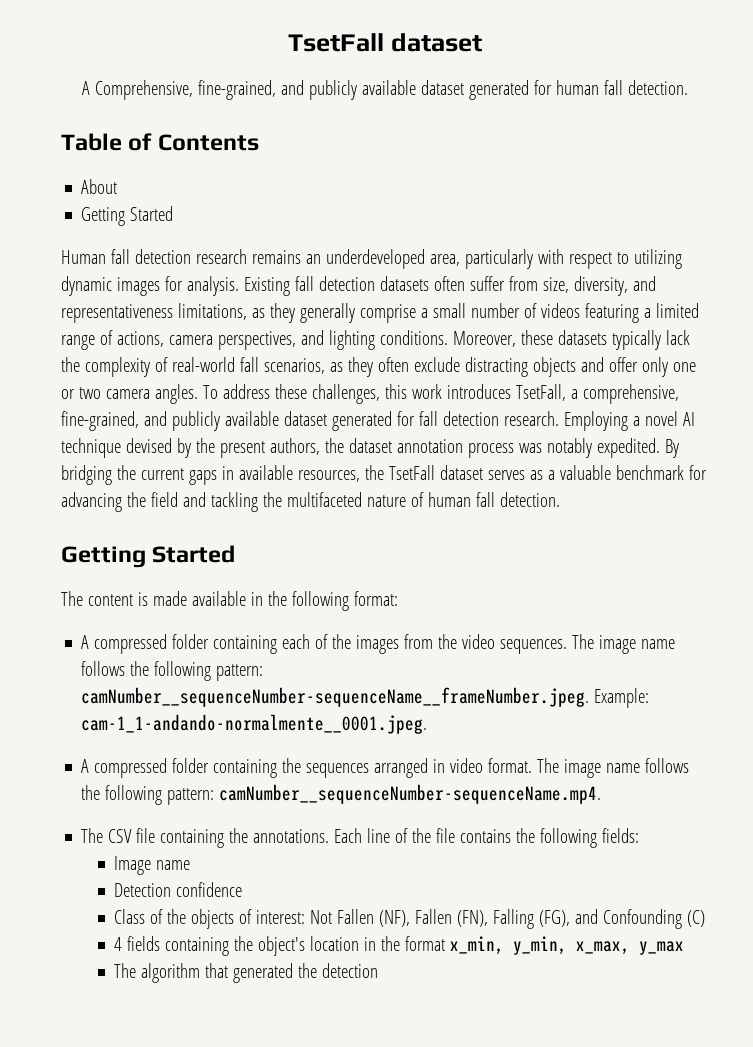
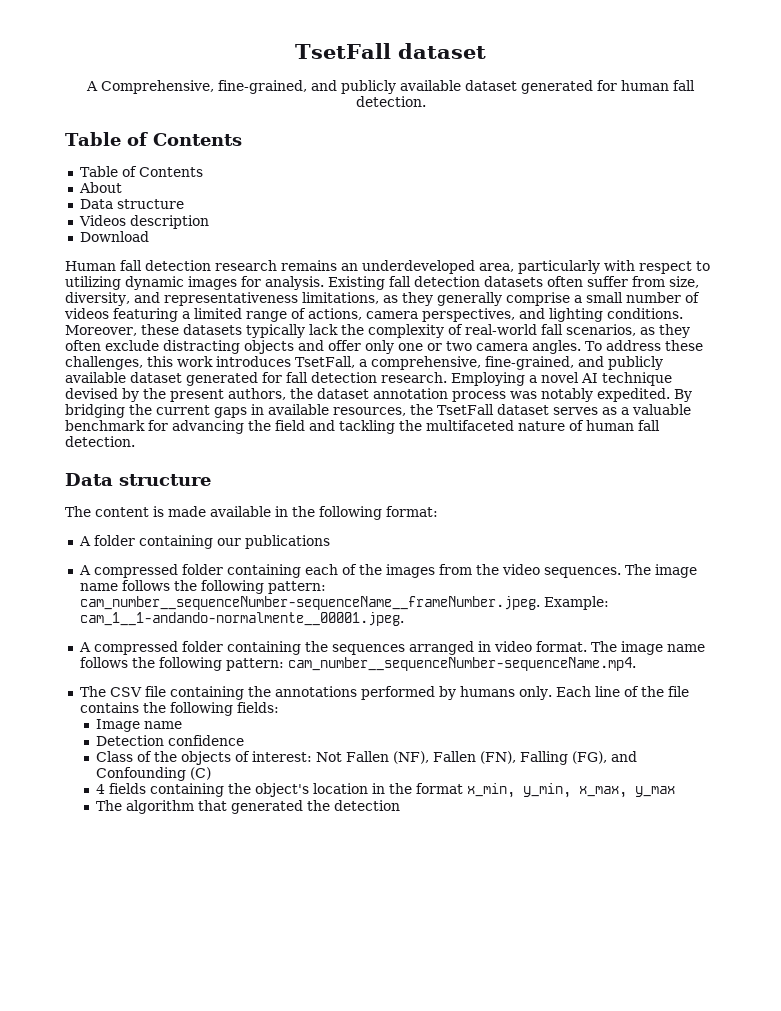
  A Comprehensive, fine-grained, and publicly available dataset generated for human fall detection.
  Table of Contents
+ Table of Contents
  About
- Getting Started
+ Data structure
+ Videos description
+ Download
  By bridging the current gaps in available resources, the TsetFall dataset serves as a valuable benchmark for advancing the field and tackling the multifaceted nature of human fall detection.
- Getting Started
+ Data structure
+ A folder containing our publications
- The image name follows the following pattern: camNumber__sequenceNumber-sequenceName__frameNumber.jpeg. Example: cam-1_1-andando-normalmente__0001.jpeg.
+ The image name follows the following pattern: cam_number__sequenceNumber-sequenceName__frameNumber.jpeg. Example: cam_1__1-andando-normalmente__00001.jpeg.
- The image name follows the following pattern: camNumber__sequenceNumber-sequenceName.mp4.
+ The image name follows the following pattern: cam_number__sequenceNumber-sequenceName.mp4.
- The CSV file containing the annotations.
+ The CSV file containing the annotations performed by humans only.

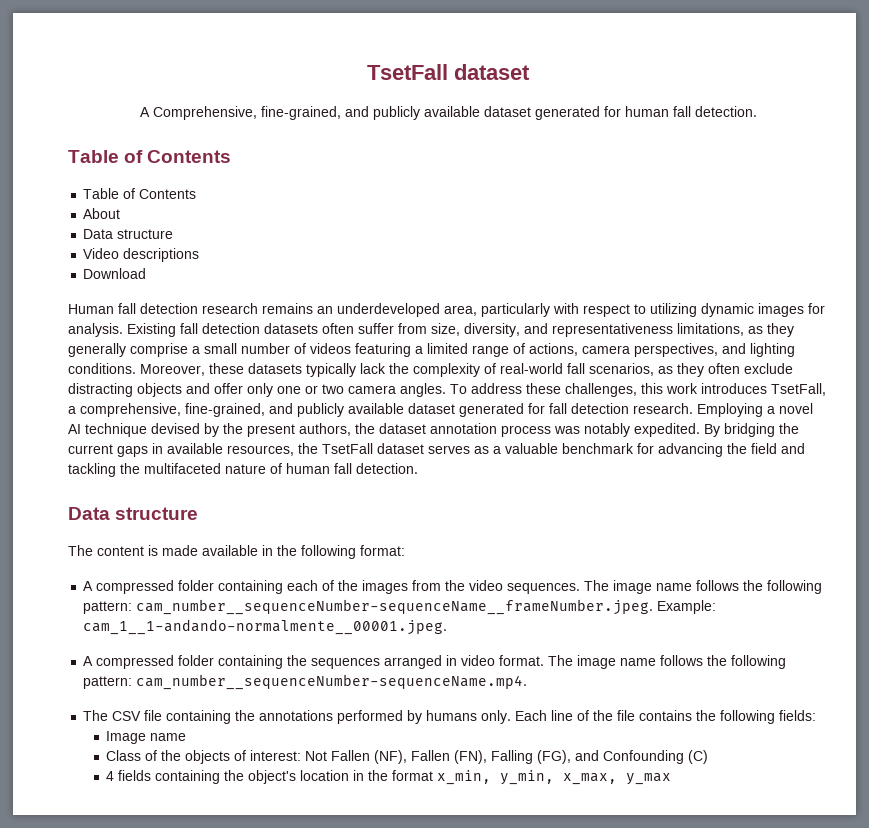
- Videos description
+ Video descriptions
- A folder containing our publications
- Detection confidence
- The algorithm that generated the detection

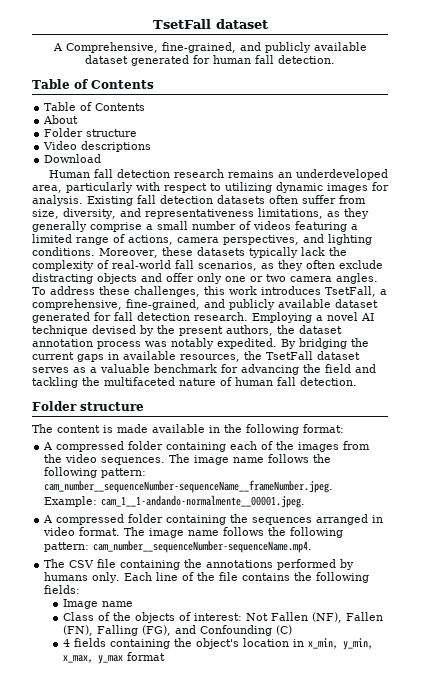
  About
- Data structure
+ Folder structure
  By bridging the current gaps in available resources, the TsetFall dataset serves as a valuable benchmark for advancing the field and tackling the multifaceted nature of human fall detection.
- Data structure
+ Folder structure
- 4 fields containing the object's location in the format x_min, y_min, x_max, y_max
+ 4 fields containing the object's location in x_min, y_min, x_max, y_max format

